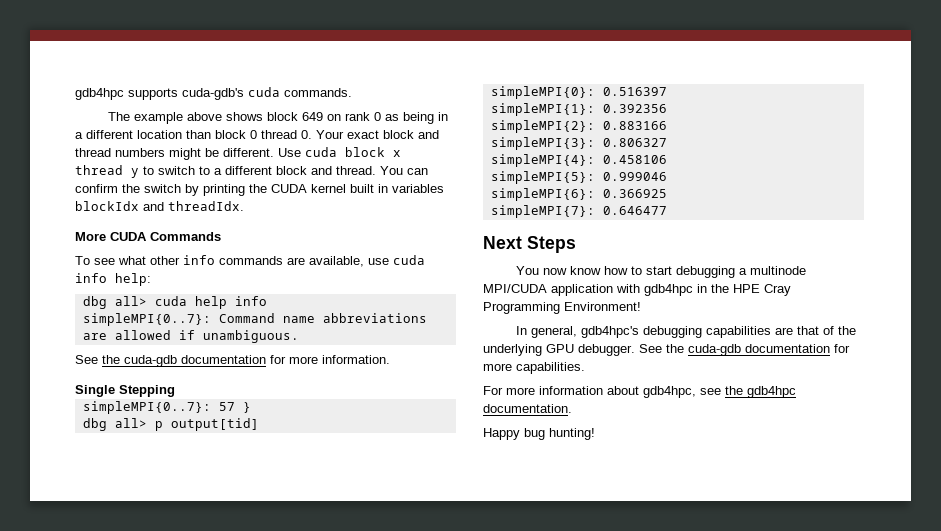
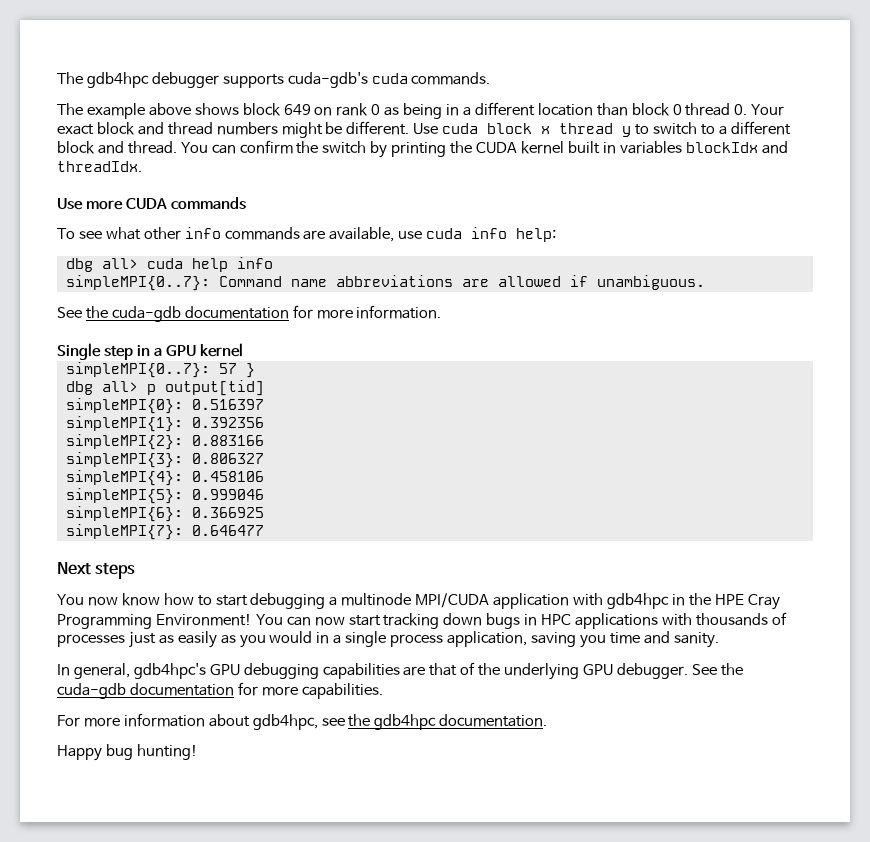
- gdb4hpc supports cuda-gdb's cuda commands.
+ The gdb4hpc debugger supports cuda-gdb's cuda commands.
- More CUDA Commands
+ Use more CUDA commands
- Single Stepping
+ Single step in a GPU kernel
- Next Steps
+ Next steps
+ You can now start tracking down bugs in HPC applications with thousands of processes just as easily as you would in a single process application, saving you time and sanity.
- In general, gdb4hpc's debugging capabilities are that of the underlying GPU debugger.
+ In general, gdb4hpc's GPU debugging capabilities are that of the underlying GPU debugger.

